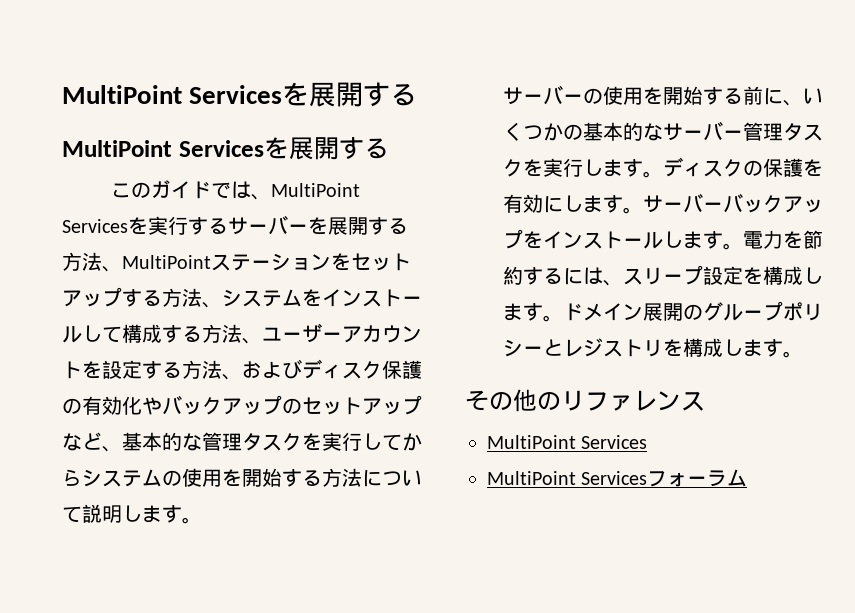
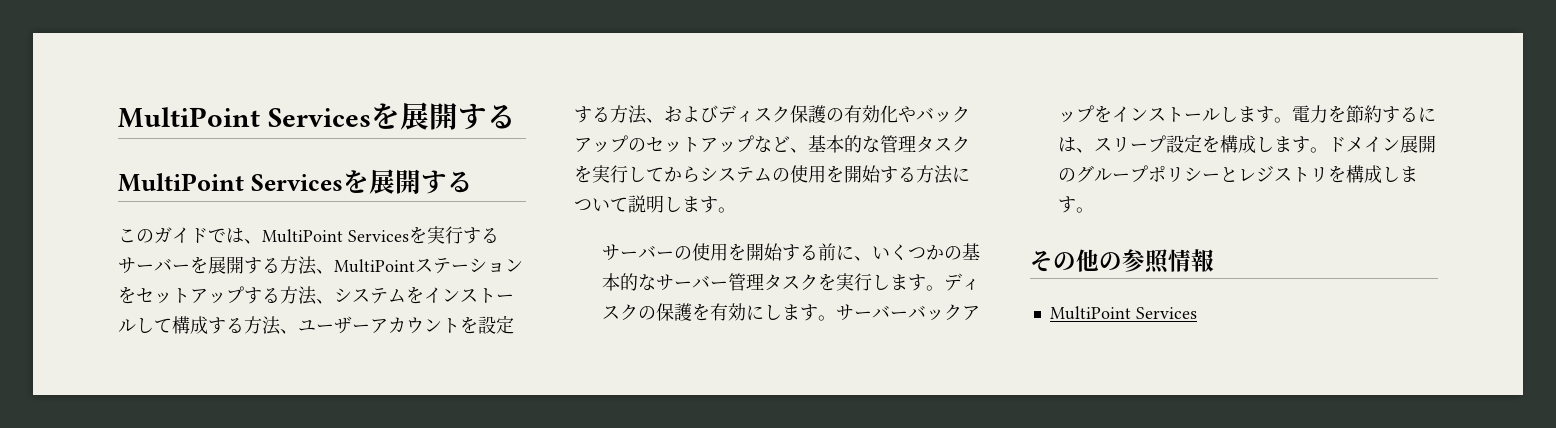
- その他のリファレンス
+ その他の参照情報
  MultiPoint Services
- MultiPoint Servicesフォーラム

